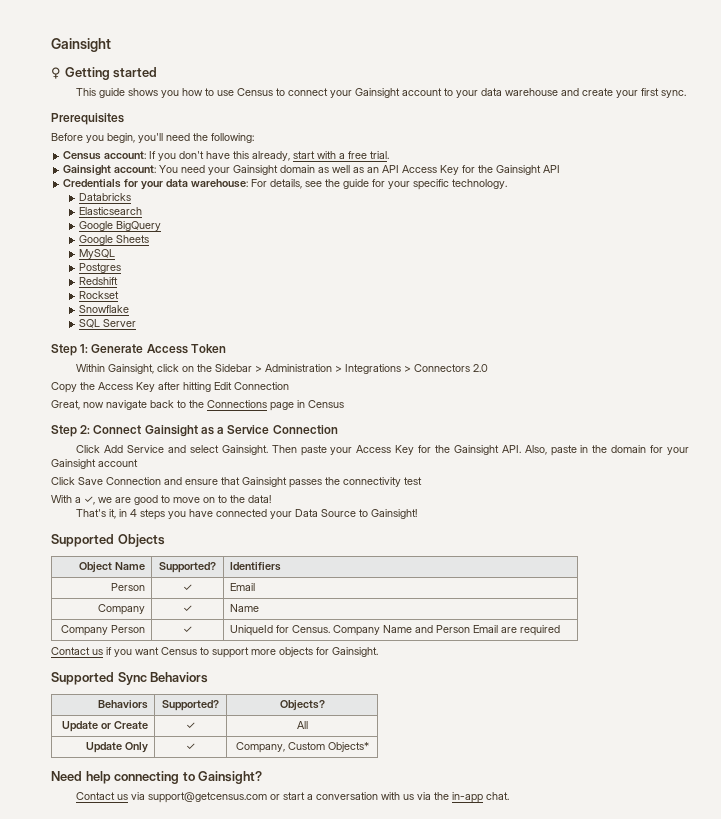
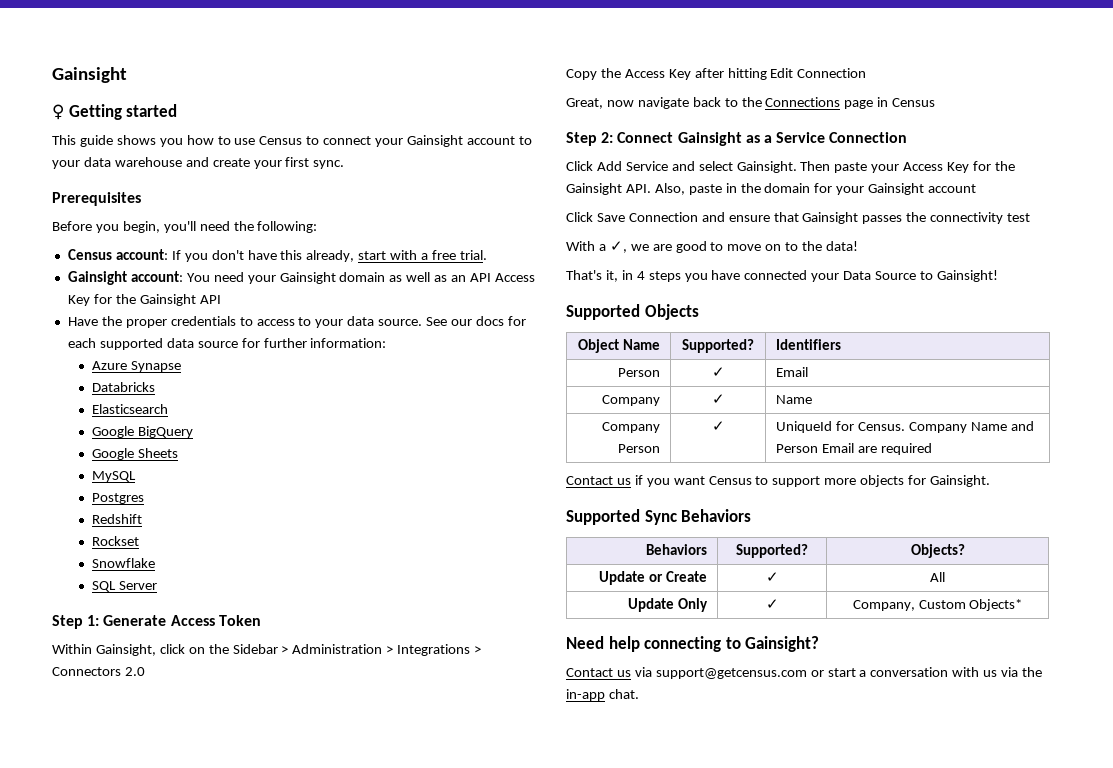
- Credentials for your data warehouse: For details, see the guide for your specific technology.
+ Have the proper credentials to access to your data source. See our docs for each supported data source for further information:
+ Azure Synapse

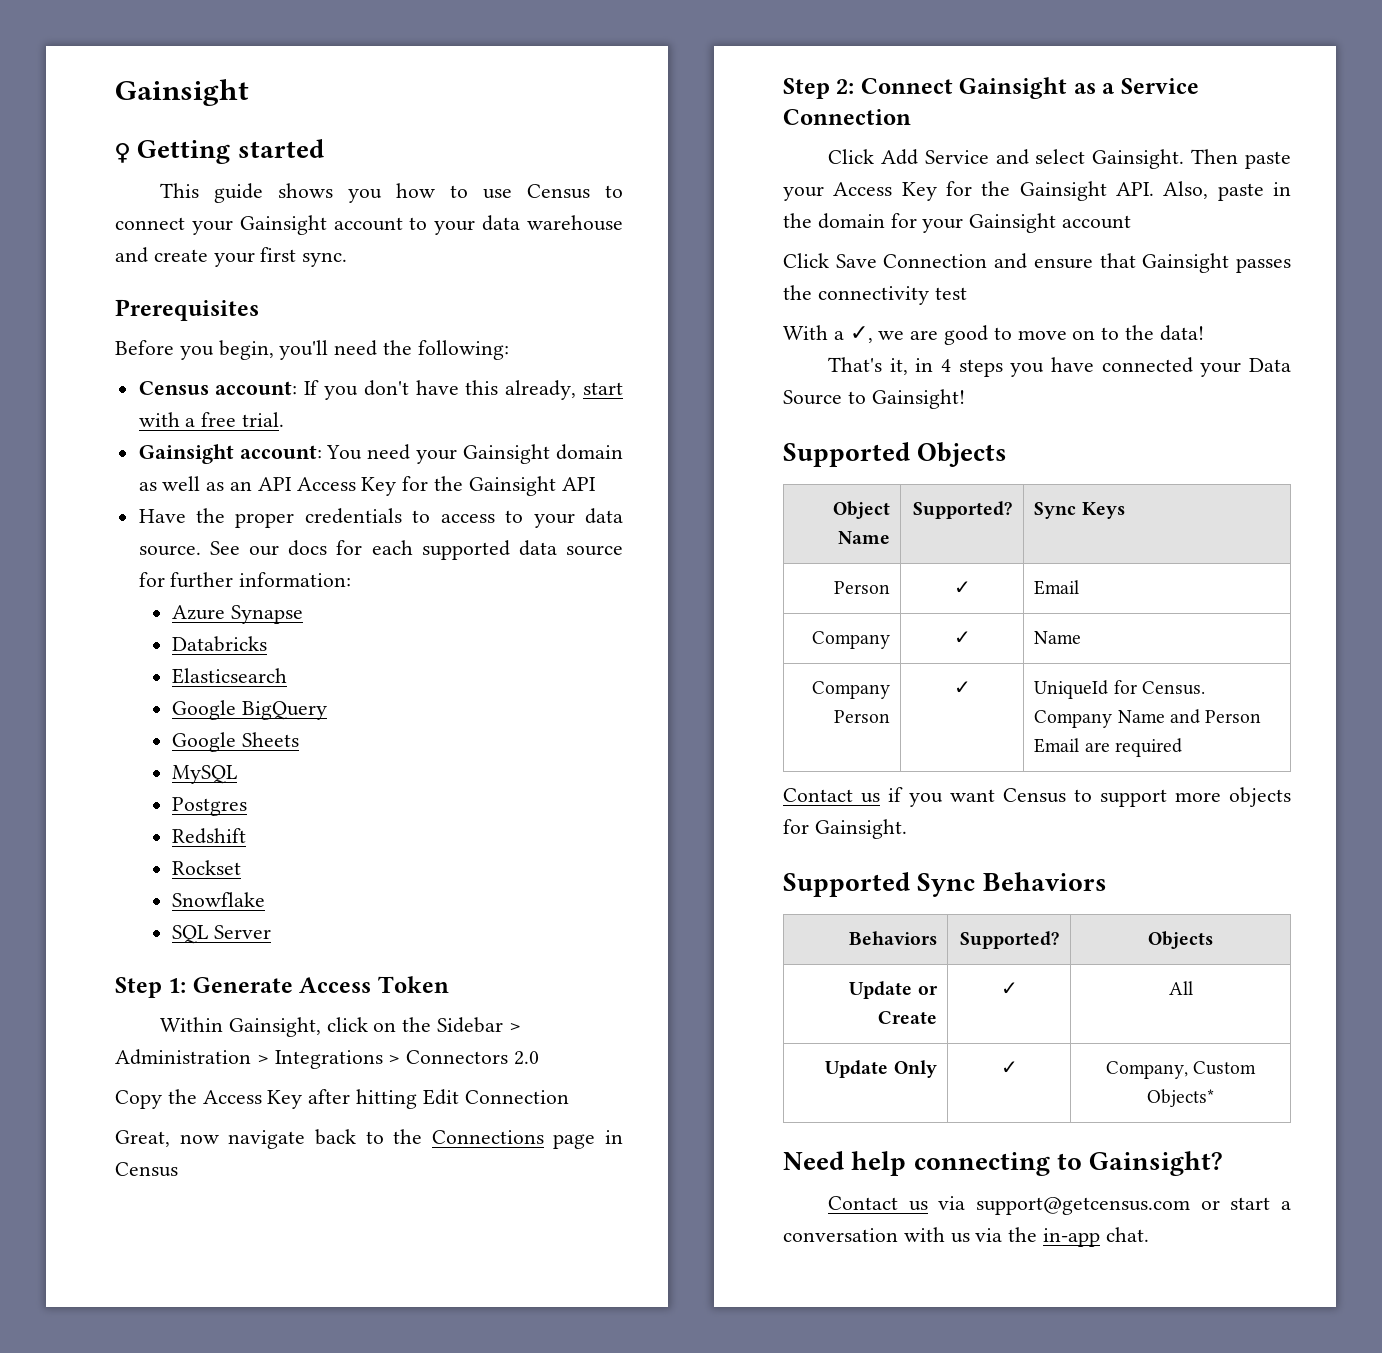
- Object Name | Supported? | Identifiers
+ Object Name | Supported? | Sync Keys
- Behaviors | Supported? | Objects?
+ Behaviors | Supported? | Objects

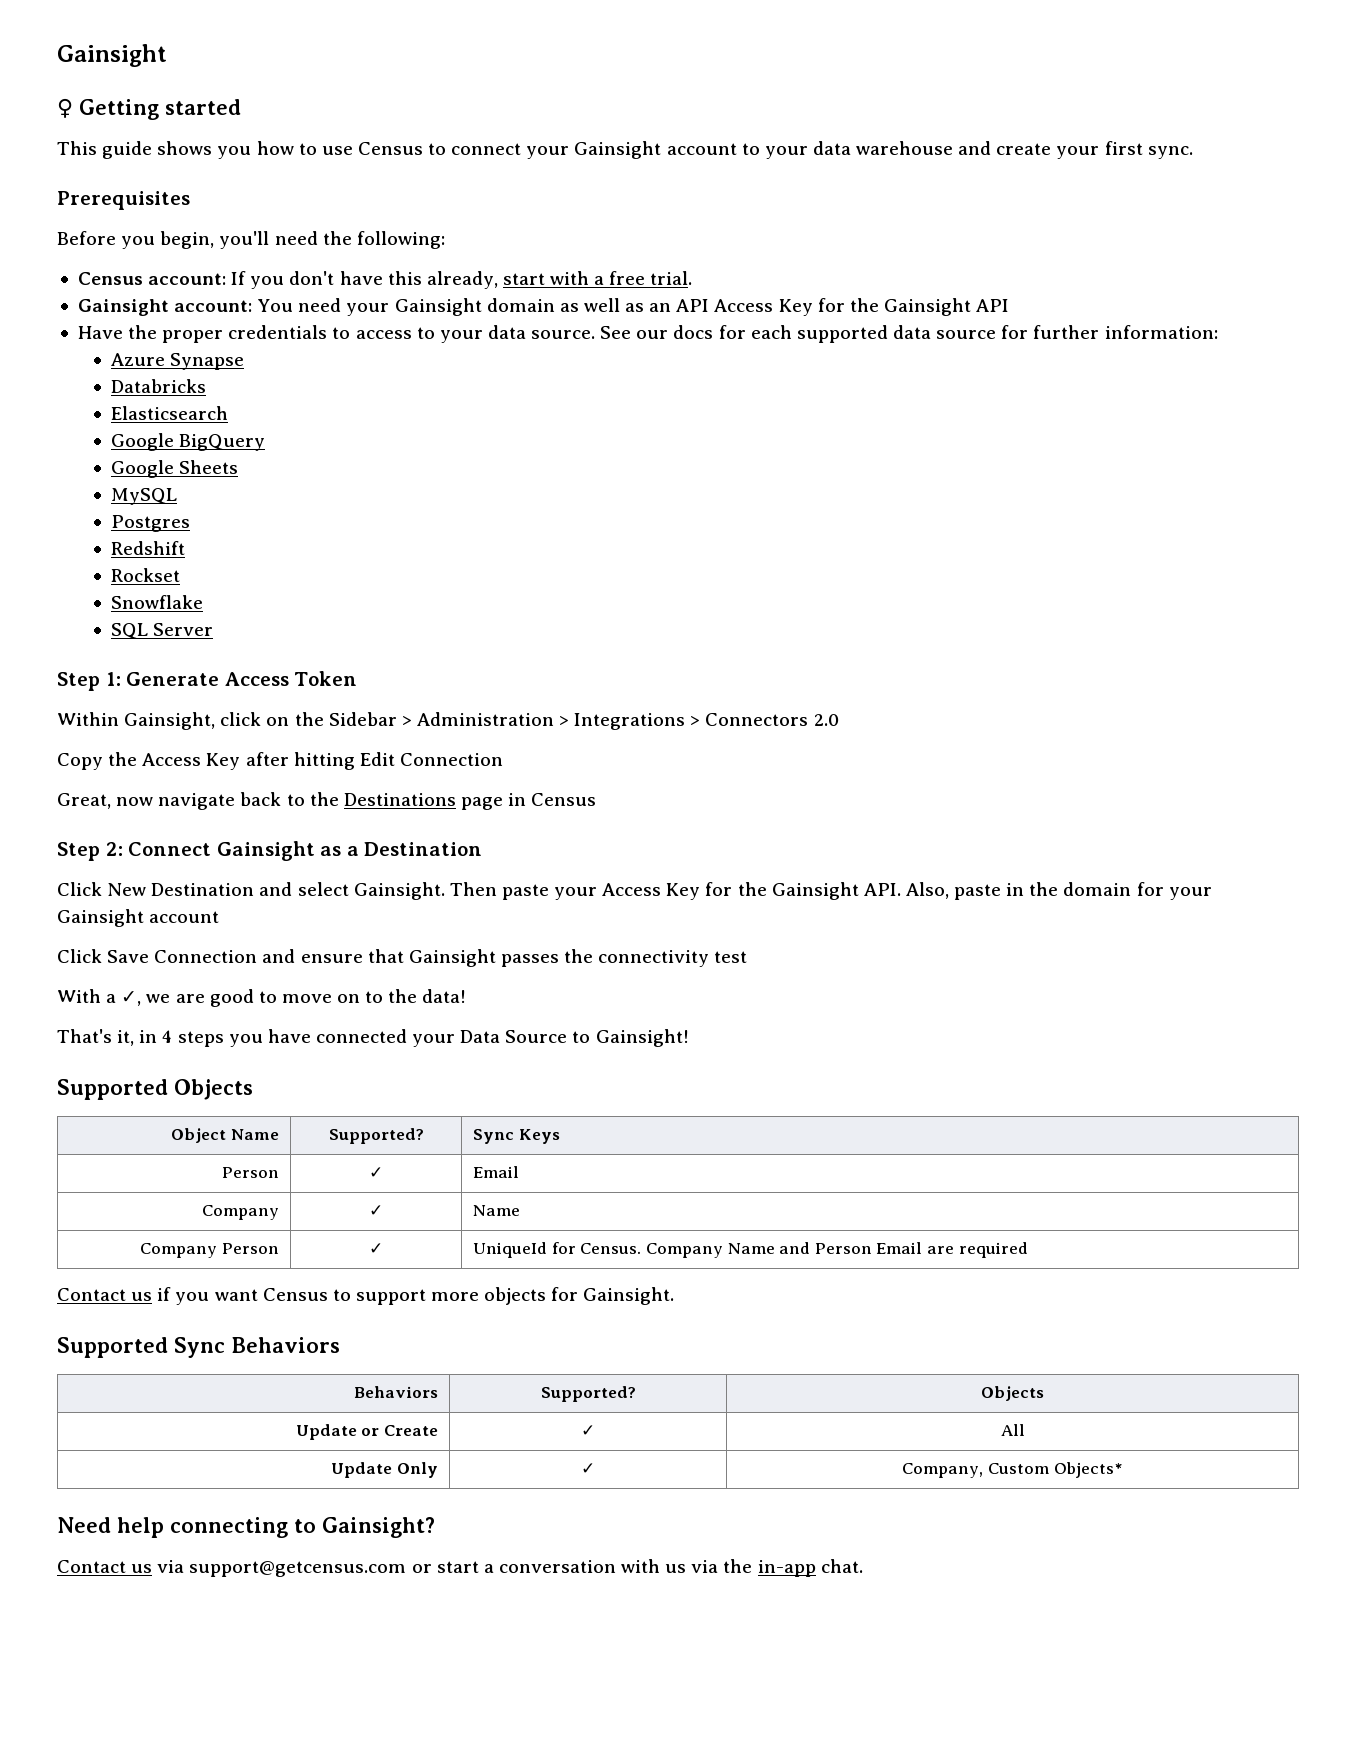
- Great, now navigate back to the Connections page in Census
+ Great, now navigate back to the Destinations page in Census
- Step 2: Connect Gainsight as a Service Connection
- Click Add Service and select Gainsight.
+ Step 2: Connect Gainsight as a Destination
+ Click New Destination and select Gainsight.

